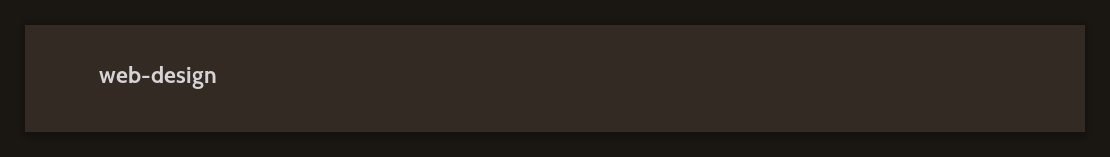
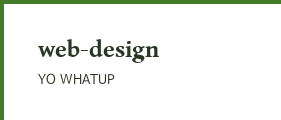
+ YO WHATUP

